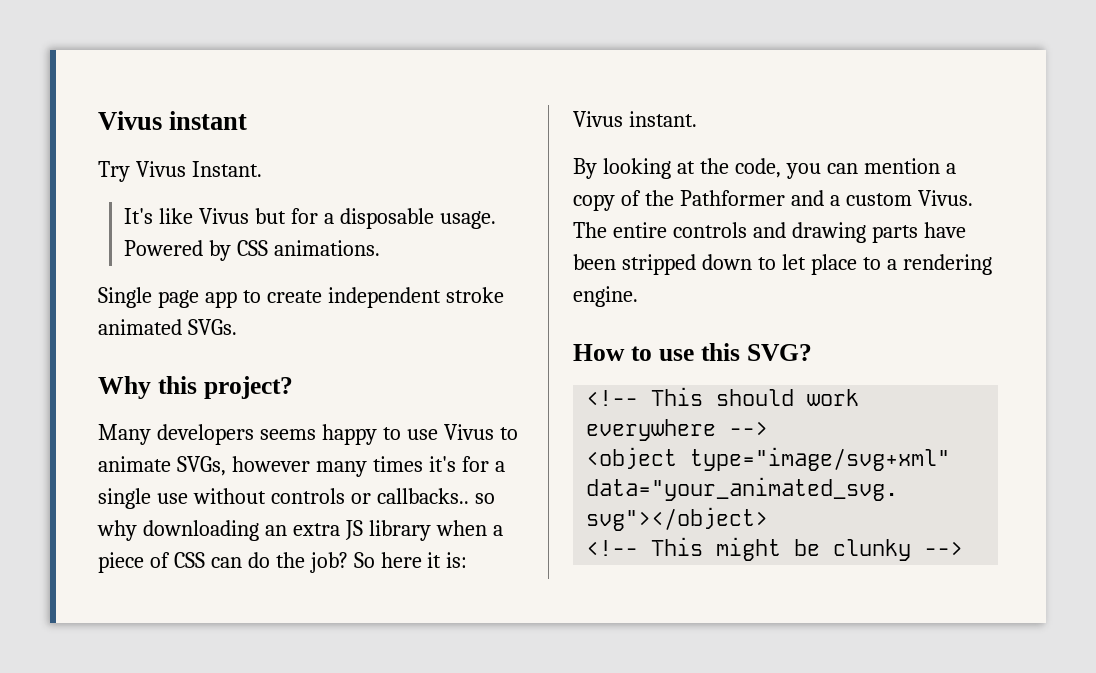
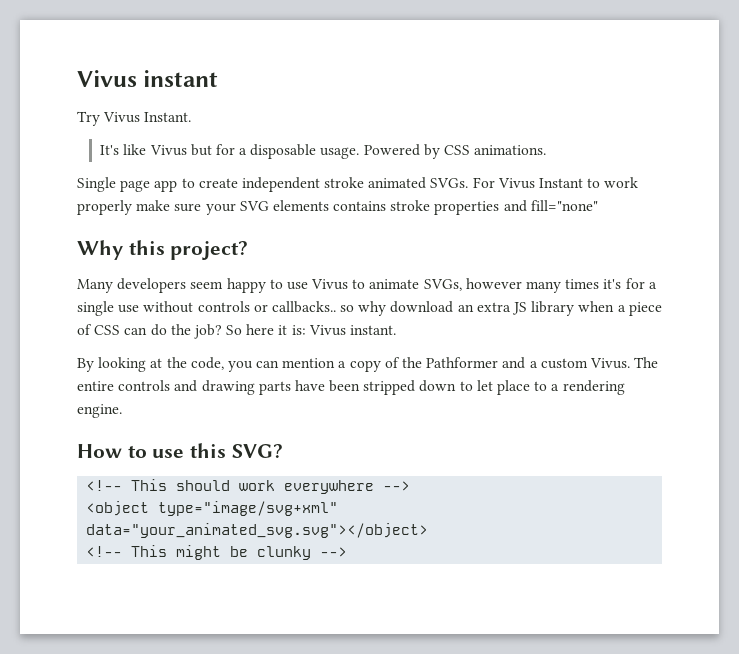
+ For Vivus Instant to work properly make sure your SVG elements contains stroke properties and fill="none"
- Many developers seems happy to use Vivus to animate SVGs, however many times it's for a single use without controls or callbacks.. so why downloading an extra JS library when a piece of CSS can do the job?
+ Many developers seem happy to use Vivus to animate SVGs, however many times it's for a single use without controls or callbacks.. so why download an extra JS library when a piece of CSS can do the job?

